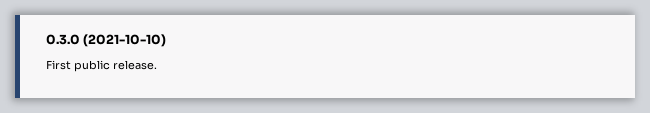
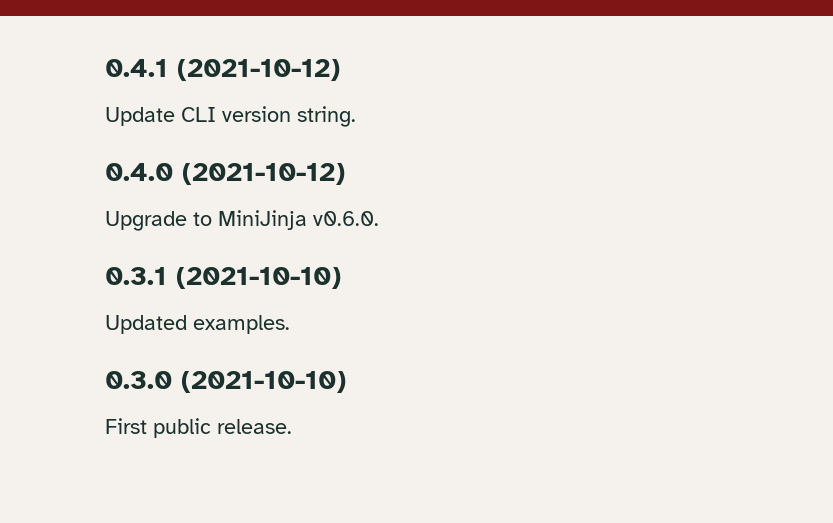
+ 0.4.1 (2021-10-12)
+ Update CLI version string.
+ 0.4.0 (2021-10-12)
+ Upgrade to MiniJinja v0.6.0.
+ 0.3.1 (2021-10-10)
+ Updated examples.

